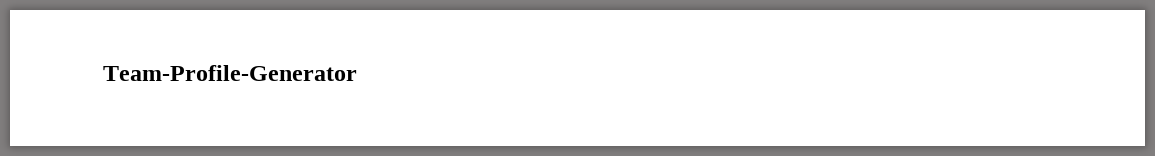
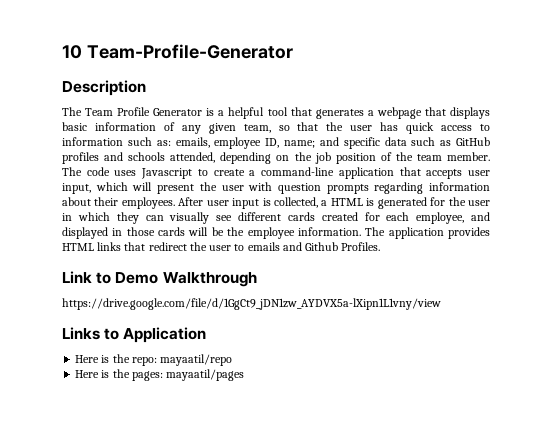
- Team-Profile-Generator
+ 10 Team-Profile-Generator
+ Description
+ The Team Profile Generator is a helpful tool that generates a webpage that displays basic information of any given team, so that the user has quick access to information such as: emails, employee ID, name; and specific data such as GitHub profiles and schools attended, depending on the job position of the team member. The code uses Javascript to create a command-line application that accepts user input, which will present the user with question prompts regarding information about their employees. After user input is collected, a HTML is generated for the user in which they can visually see different cards created for each employee, and displayed in those cards will be the employee information. The application provides HTML links that redirect the user to emails and Github Profiles.
+ Link to Demo Walkthrough
+ https://drive.google.com/file/d/1GgCt9_jDN1zw_AYDVX5a-lXipn1L1vny/view
+ Links to Application
+ Here is the repo: mayaatil/repo
+ Here is the pages: mayaatil/pages

